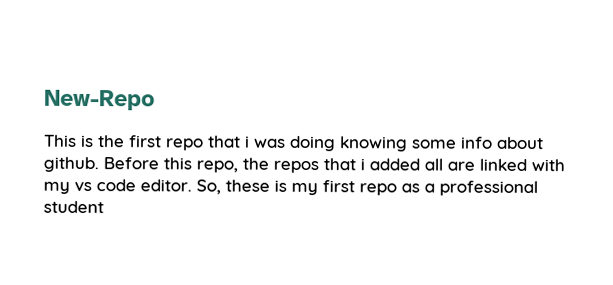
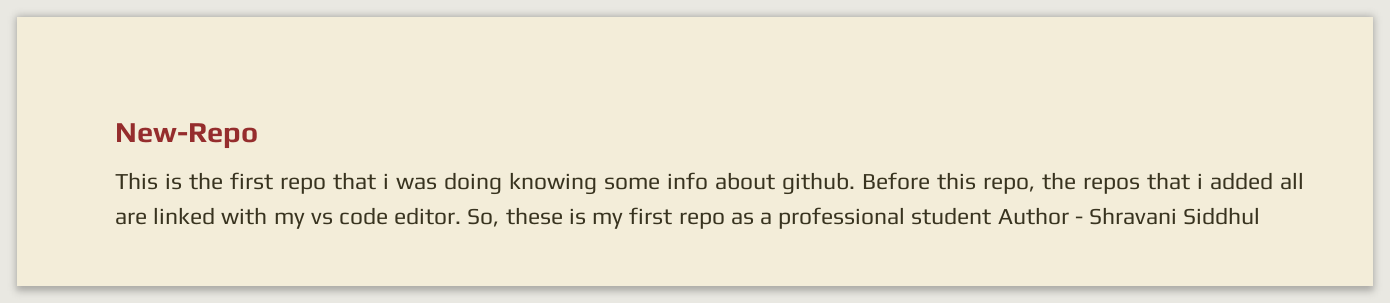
- So, these is my first repo as a professional student
+ So, these is my first repo as a professional student Author - Shravani Siddhul

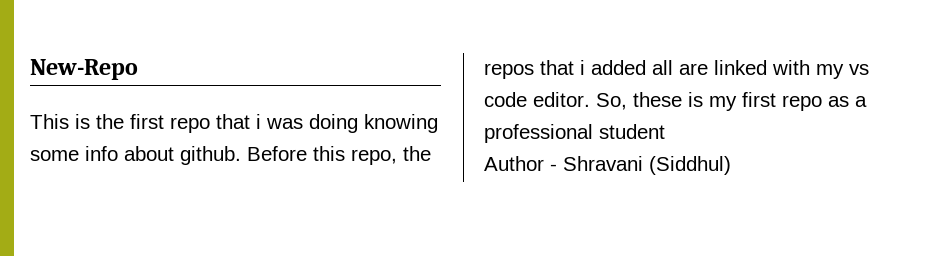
- So, these is my first repo as a professional student Author - Shravani Siddhul
+ So, these is my first repo as a professional student
+ Author - Shravani (Siddhul)

